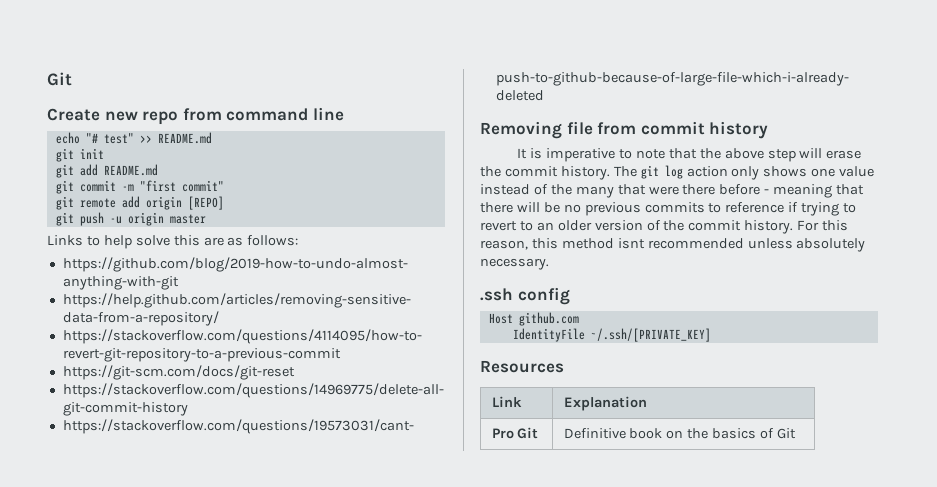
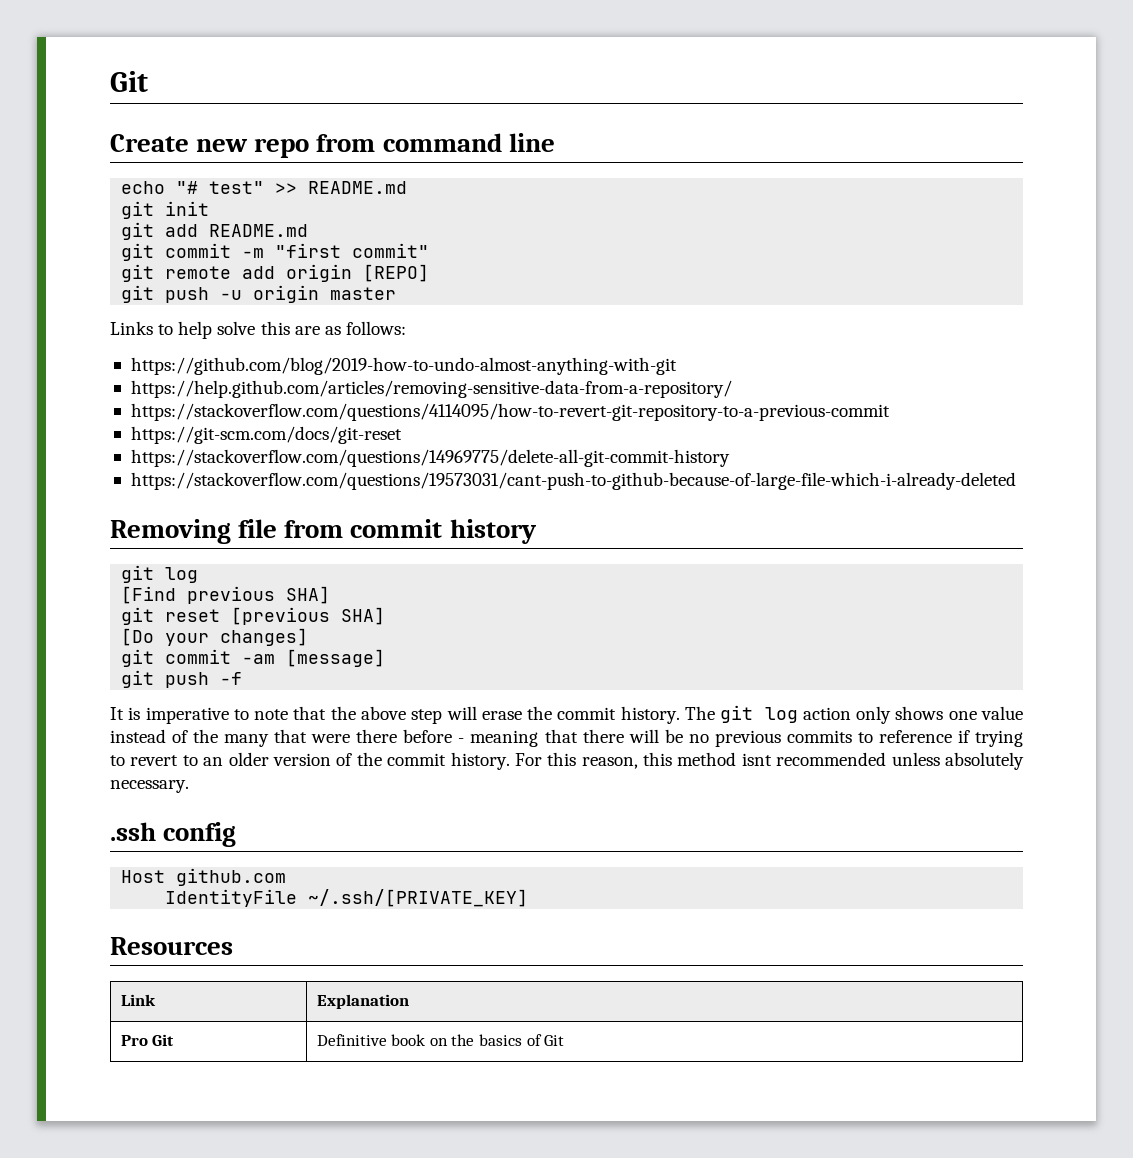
  Removing file from commit history
+ git log
+ [Find previous SHA]
+ git reset [previous SHA]
+ [Do your changes]
+ git commit -am [message]
+ git push -f

